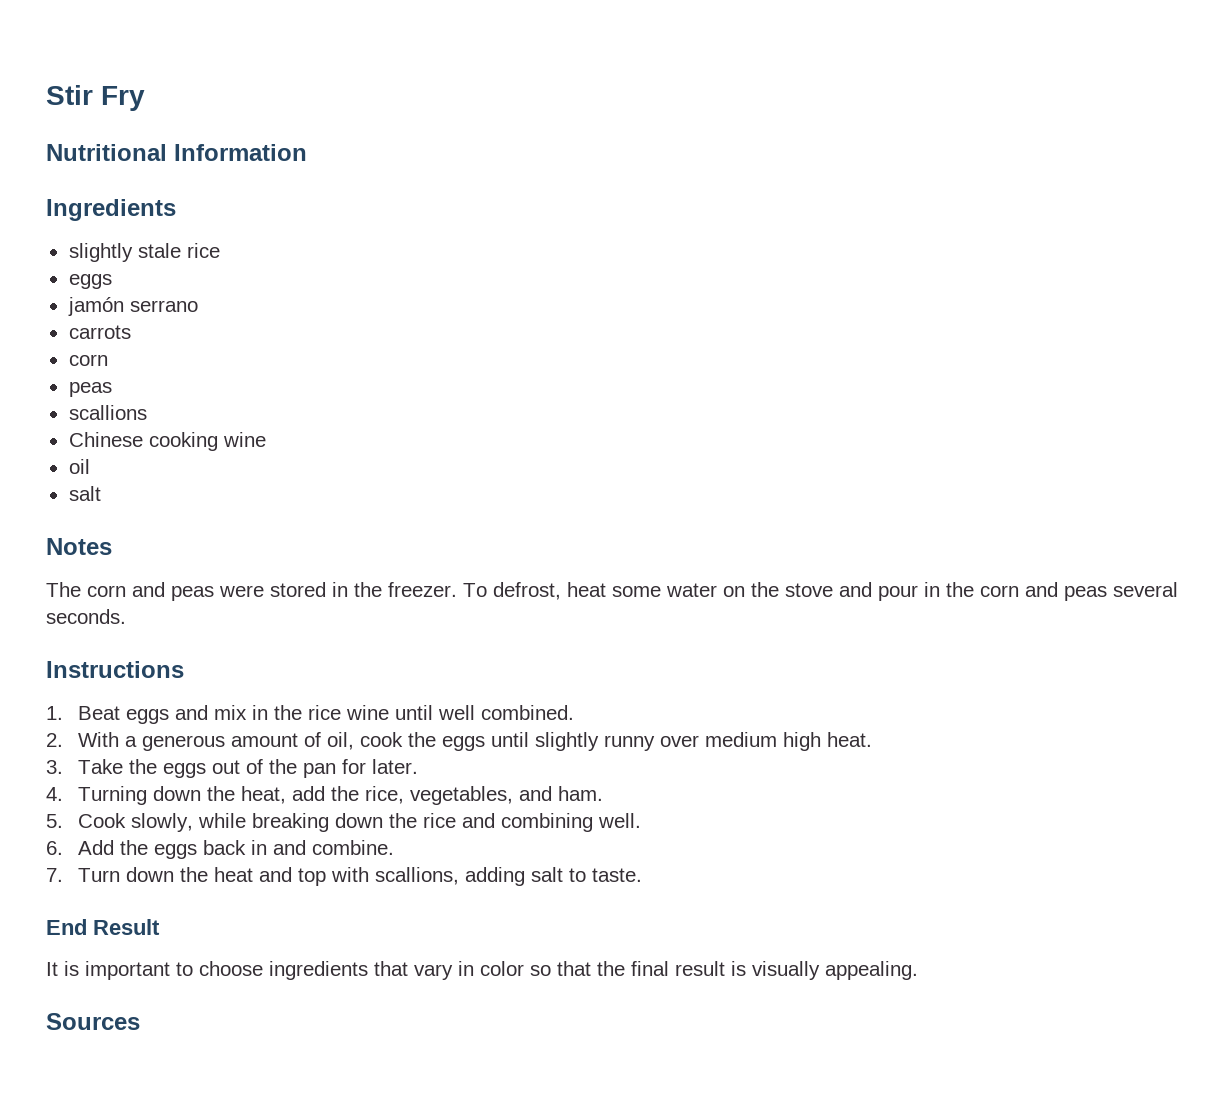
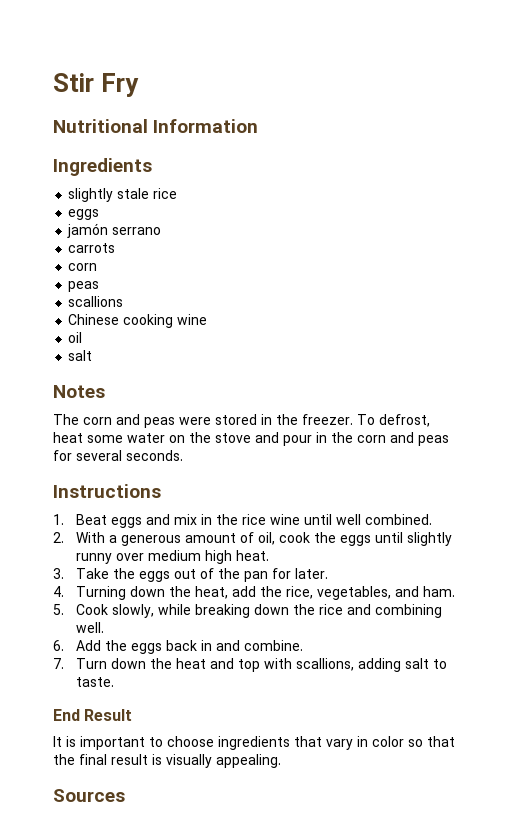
- To defrost, heat some water on the stove and pour in the corn and peas several seconds.
+ To defrost, heat some water on the stove and pour in the corn and peas for several seconds.

